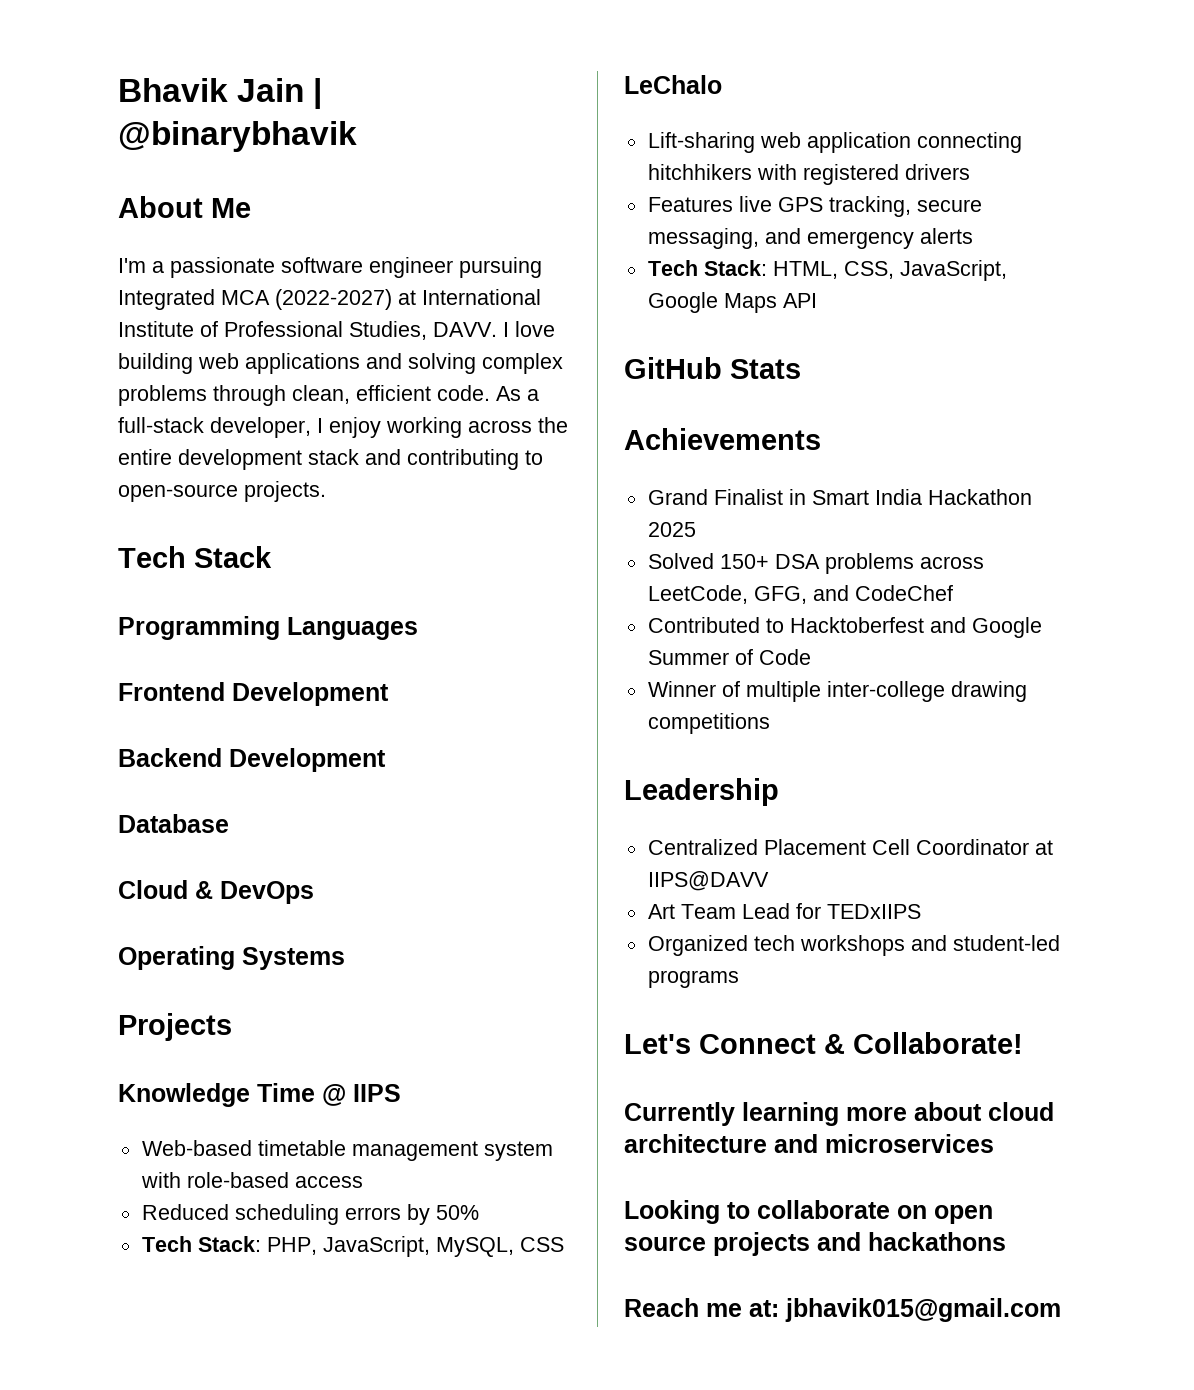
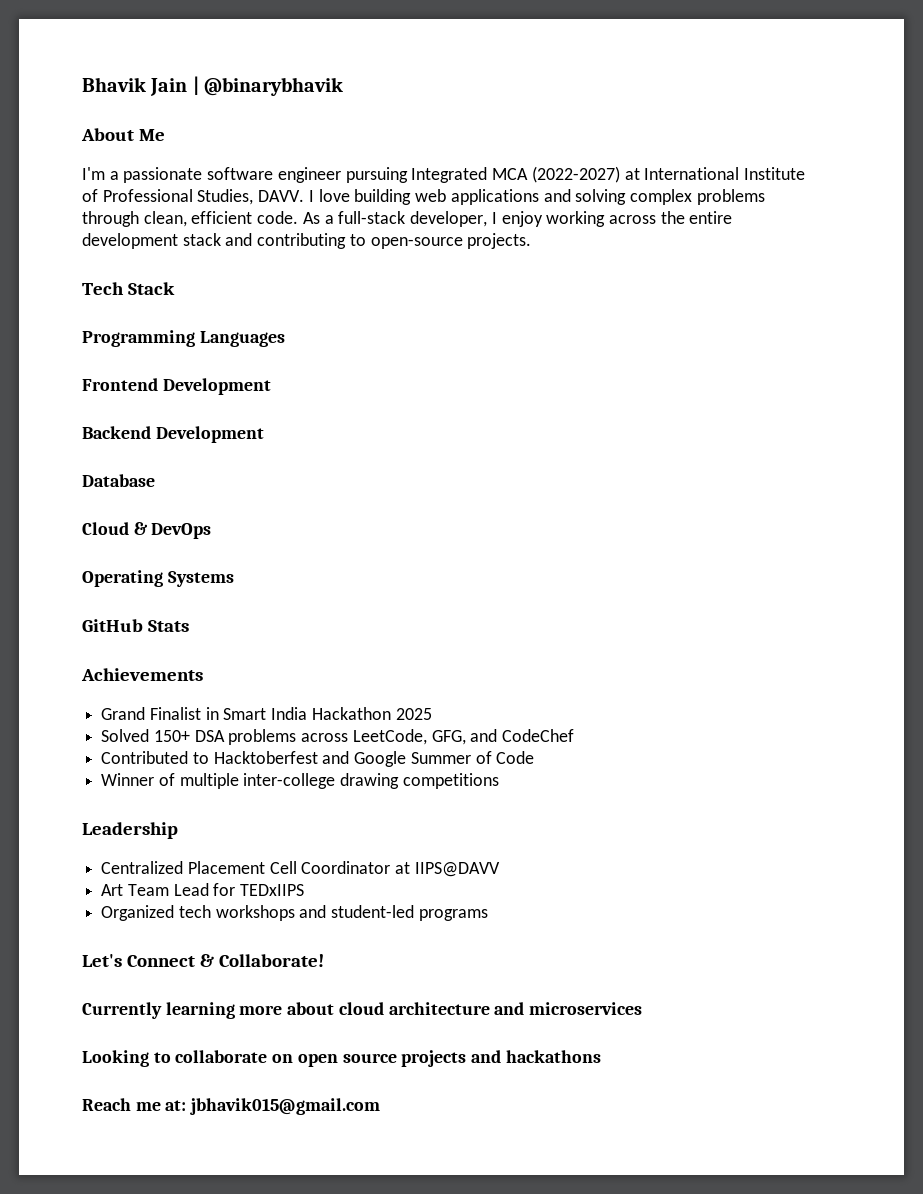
- Projects
- Knowledge Time @ IIPS
- Web-based timetable management system with role-based access
- Reduced scheduling errors by 50%
- Tech Stack: PHP, JavaScript, MySQL, CSS
- LeChalo
- Lift-sharing web application connecting hitchhikers with registered drivers
- Features live GPS tracking, secure messaging, and emergency alerts
- Tech Stack: HTML, CSS, JavaScript, Google Maps API

